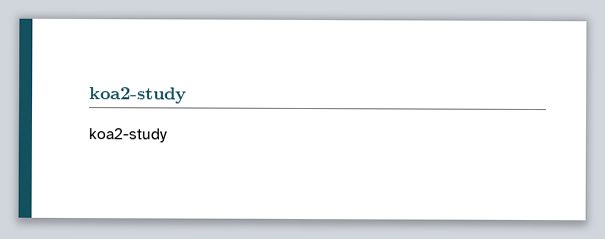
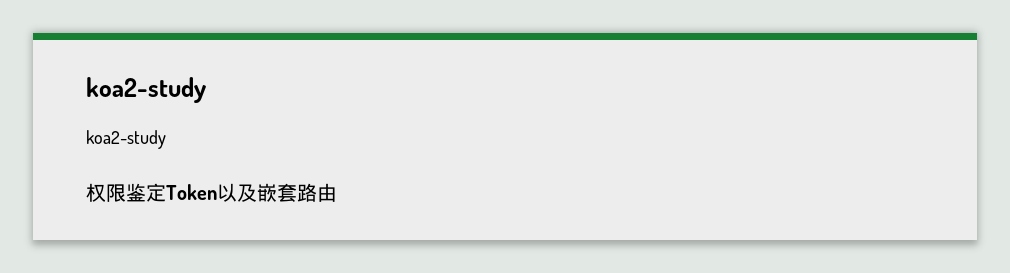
+ 权限鉴定Token以及嵌套路由

